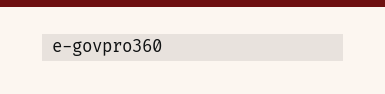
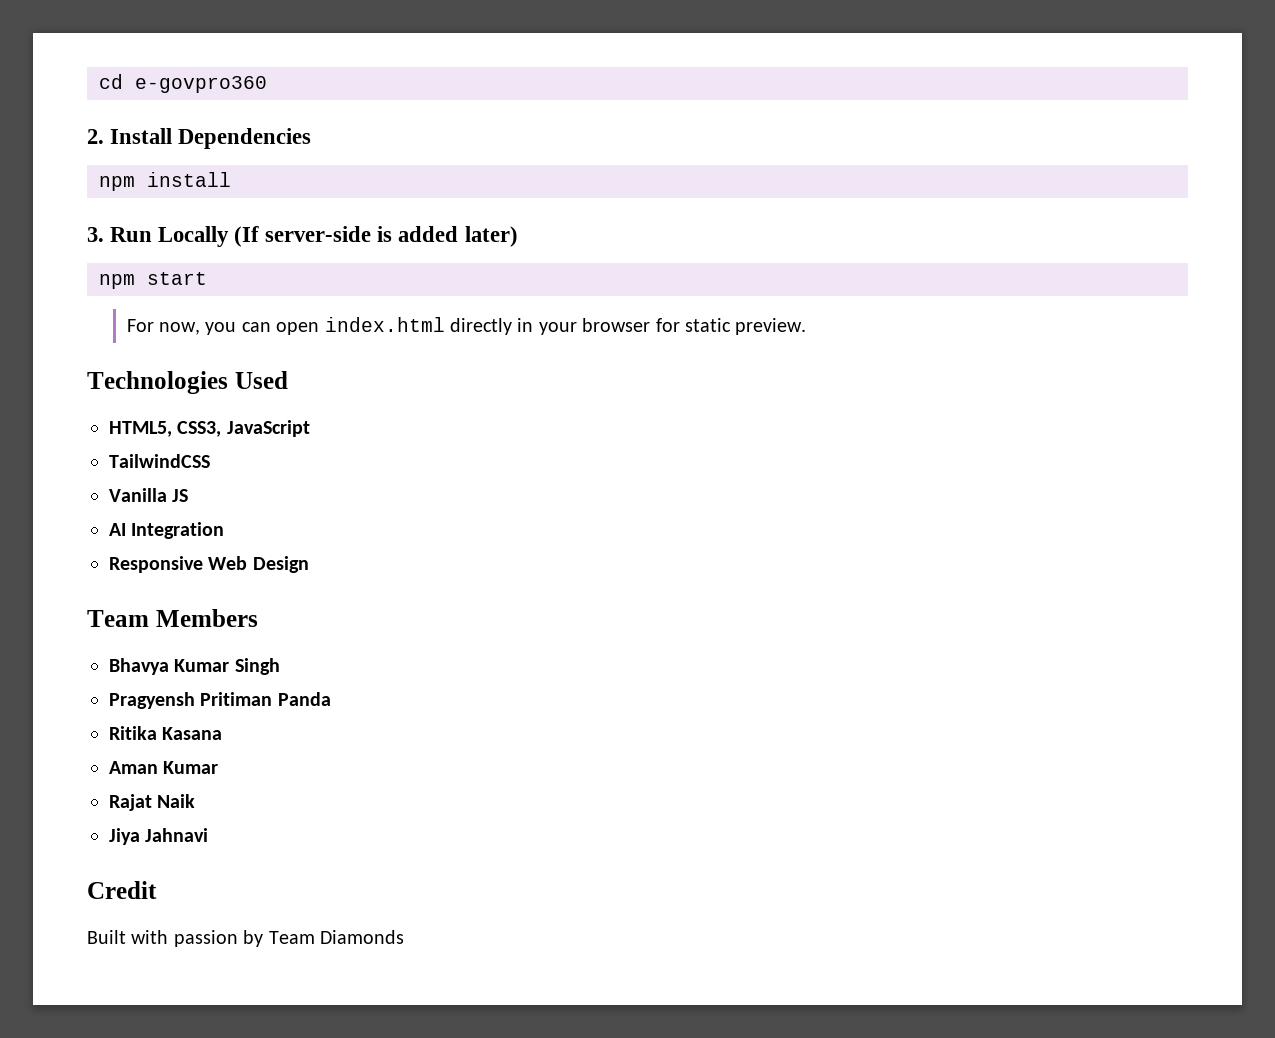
- e-govpro360
+ cd e-govpro360
+ 2. Install Dependencies
+ npm install
+ 3. Run Locally (If server-side is added later)
+ npm start
+ For now, you can open index.html directly in your browser for static preview.
+ Technologies Used
+ HTML5, CSS3, JavaScript
+ TailwindCSS
+ Vanilla JS
+ AI Integration
+ Responsive Web Design
+ Team Members
+ Bhavya Kumar Singh
+ Pragyensh Pritiman Panda
+ Ritika Kasana
+ Aman Kumar
+ Rajat Naik
+ Jiya Jahnavi
+ Credit
+ Built with passion by Team Diamonds

